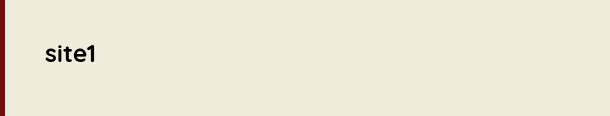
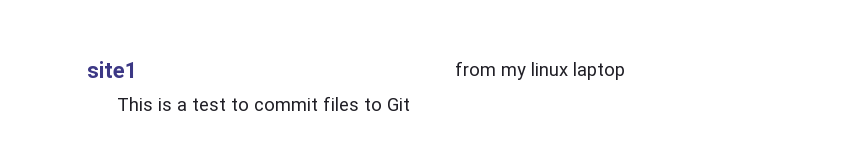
+ This is a test to commit files to Git from my linux laptop

